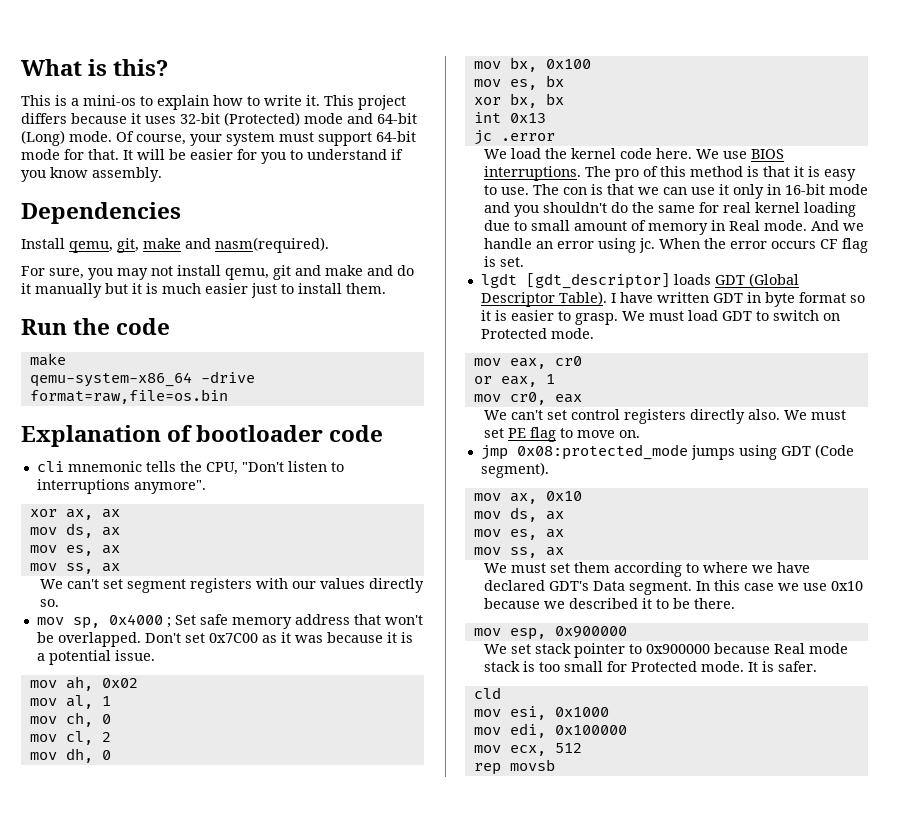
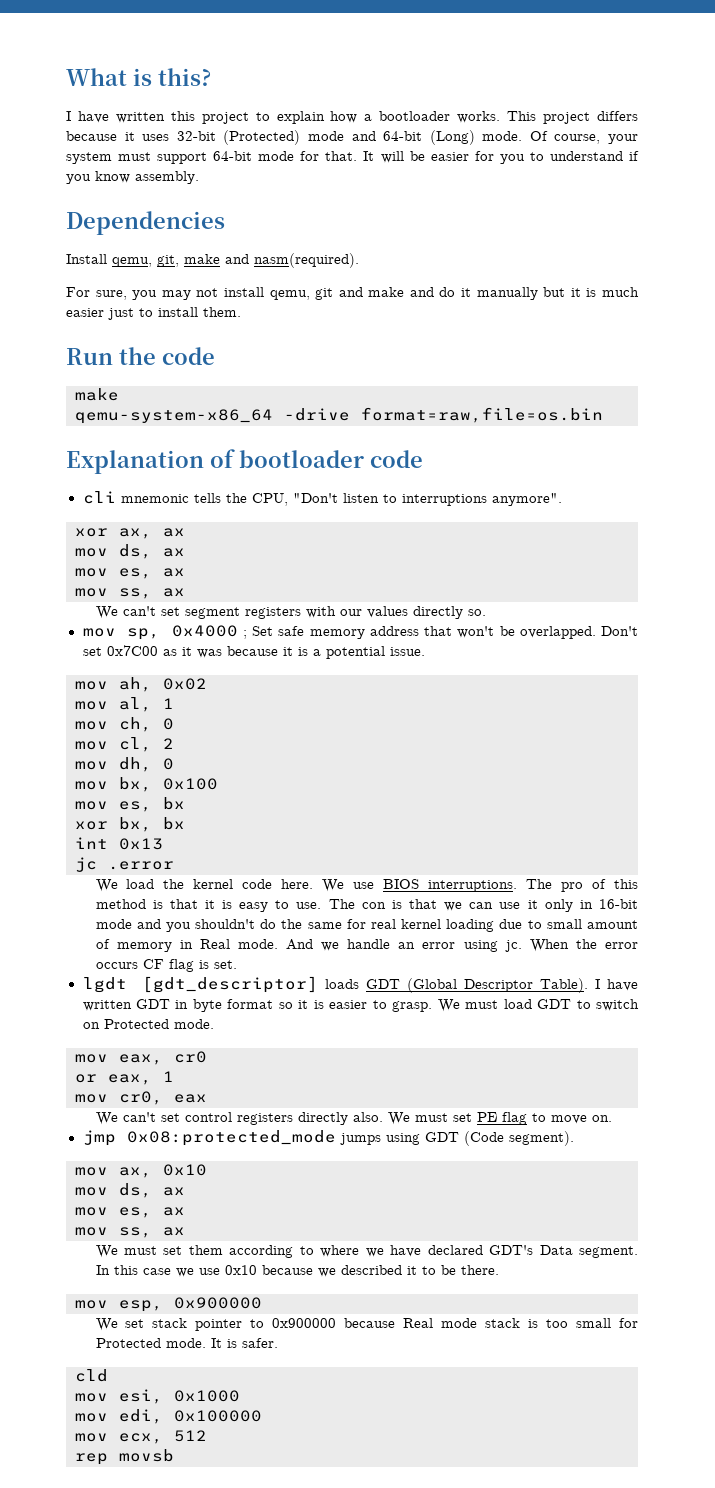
- This is a mini-os to explain how to write it.
+ I have written this project to explain how a bootloader works.

